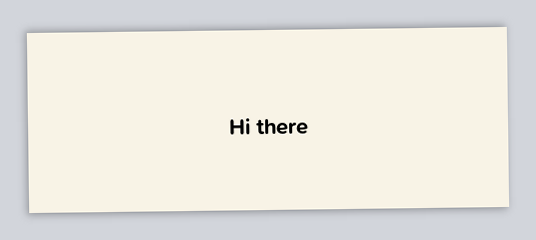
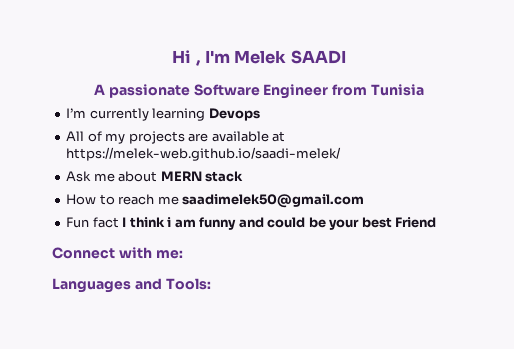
- Hi there
+ Hi , I'm Melek SAADI
+ A passionate Software Engineer from Tunisia
+ I’m currently learning Devops
+ All of my projects are available at https://melek-web.github.io/saadi-melek/
+ Ask me about MERN stack
+ How to reach me saadimelek50@gmail.com
+ Fun fact I think i am funny and could be your best Friend
+ Connect with me:
+ Languages and Tools:

